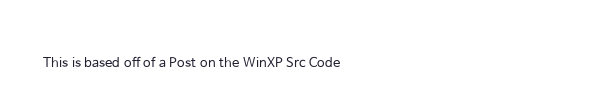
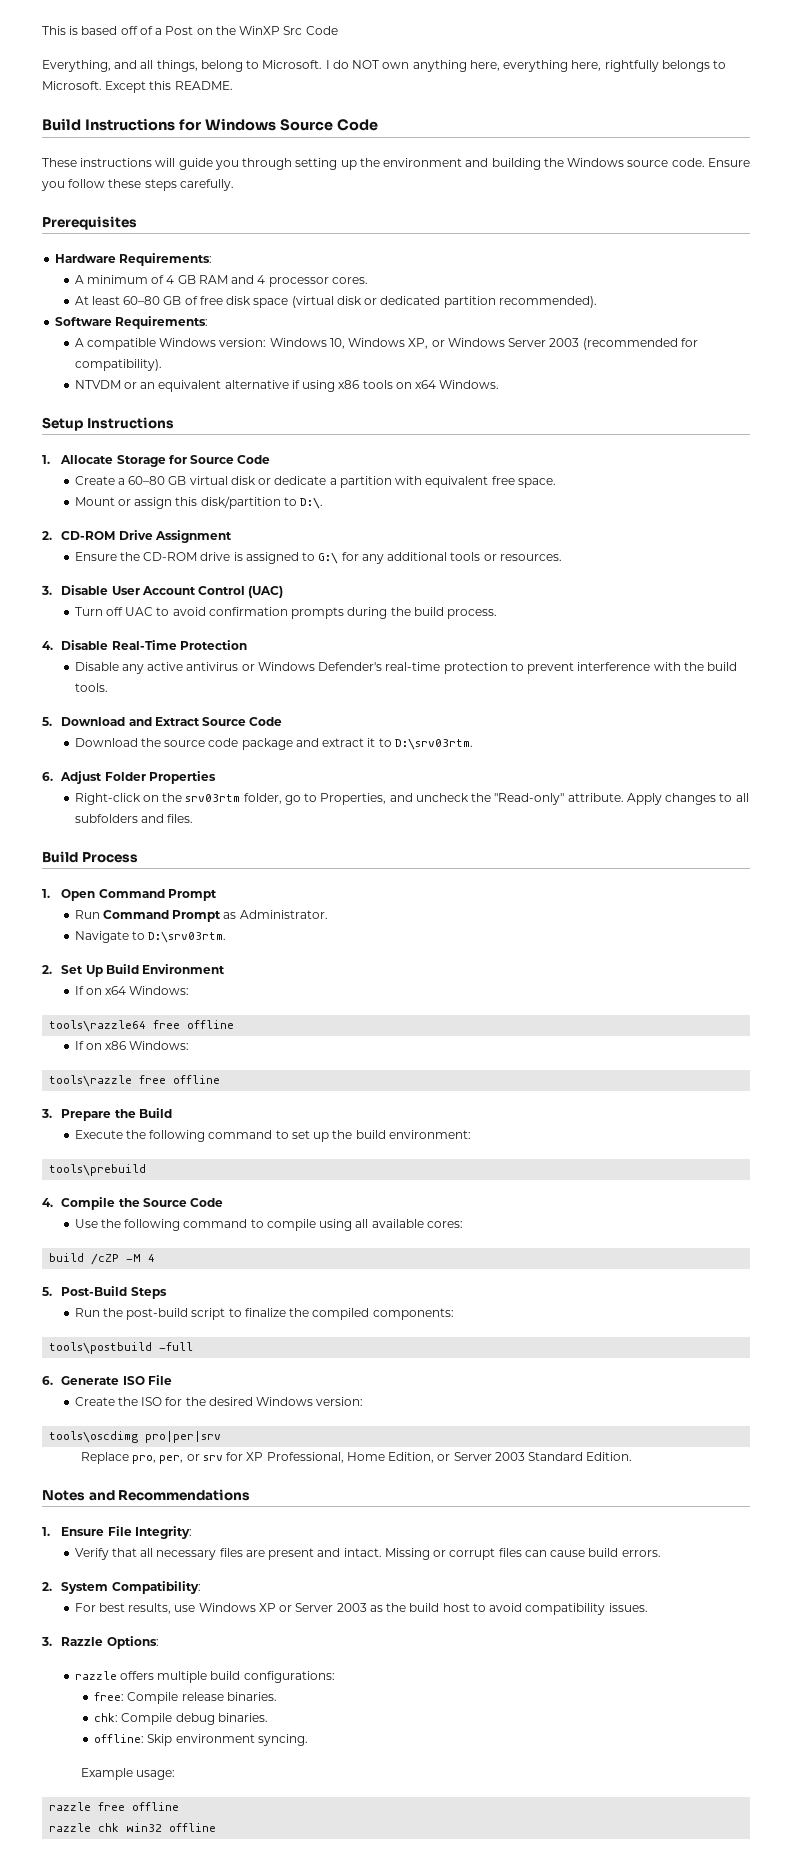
+ Everything, and all things, belong to Microsoft. I do NOT own anything here, everything here, rightfully belongs to Microsoft. Except this README.
+ Build Instructions for Windows Source Code
+ These instructions will guide you through setting up the environment and building the Windows source code. Ensure you follow these steps carefully.
+ Prerequisites
+ Hardware Requirements:
+ A minimum of 4 GB RAM and 4 processor cores.
+ At least 60–80 GB of free disk space (virtual disk or dedicated partition recommended).
+ Software Requirements:
+ A compatible Windows version: Windows 10, Windows XP, or Windows Server 2003 (recommended for compatibility).
+ NTVDM or an equivalent alternative if using x86 tools on x64 Windows.
+ Setup Instructions
+ 1. Allocate Storage for Source Code
+ Create a 60–80 GB virtual disk or dedicate a partition with equivalent free space.
+ Mount or assign this disk/partition to D:\.
+ 2. CD-ROM Drive Assignment
+ Ensure the CD-ROM drive is assigned to G:\ for any additional tools or resources.
+ 3. Disable User Account Control (UAC)
+ Turn off UAC to avoid confirmation prompts during the build process.
+ 4. Disable Real-Time Protection
+ Disable any active antivirus or Windows Defender's real-time protection to prevent interference with the build tools.
+ 5. Download and Extract Source Code
+ Download the source code package and extract it to D:\srv03rtm.
+ 6. Adjust Folder Properties
+ Right-click on the srv03rtm folder, go to Properties, and uncheck the "Read-only" attribute. Apply changes to all subfolders and files.
+ Build Process
+ 1. Open Command Prompt
+ Run Command Prompt as Administrator.
+ Navigate to D:\srv03rtm.
+ 2. Set Up Build Environment
+ If on x64 Windows:
+ tools\razzle64 free offline
+ If on x86 Windows:
+ tools\razzle free offline
+ 3. Prepare the Build
+ Execute the following command to set up the build environment:
+ tools\prebuild
+ 4. Compile the Source Code
+ Use the following command to compile using all available cores:
+ build /cZP -M 4
+ 5. Post-Build Steps
+ Run the post-build script to finalize the compiled components:
+ tools\postbuild -full
+ 6. Generate ISO File
+ Create the ISO for the desired Windows version:
+ tools\oscdimg pro|per|srv
+ Replace pro, per, or srv for XP Professional, Home Edition, or Server 2003 Standard Edition.
+ Notes and Recommendations
+ 1. Ensure File Integrity:
+ Verify that all necessary files are present and intact. Missing or corrupt files can cause build errors.
+ 2. System Compatibility:
+ For best results, use Windows XP or Server 2003 as the build host to avoid compatibility issues.
+ 3. Razzle Options:
+ razzle offers multiple build configurations:
+ free: Compile release binaries.
+ chk: Compile debug binaries.
+ offline: Skip environment syncing.
+ Example usage:
+ razzle free offline
+ razzle chk win32 offline

